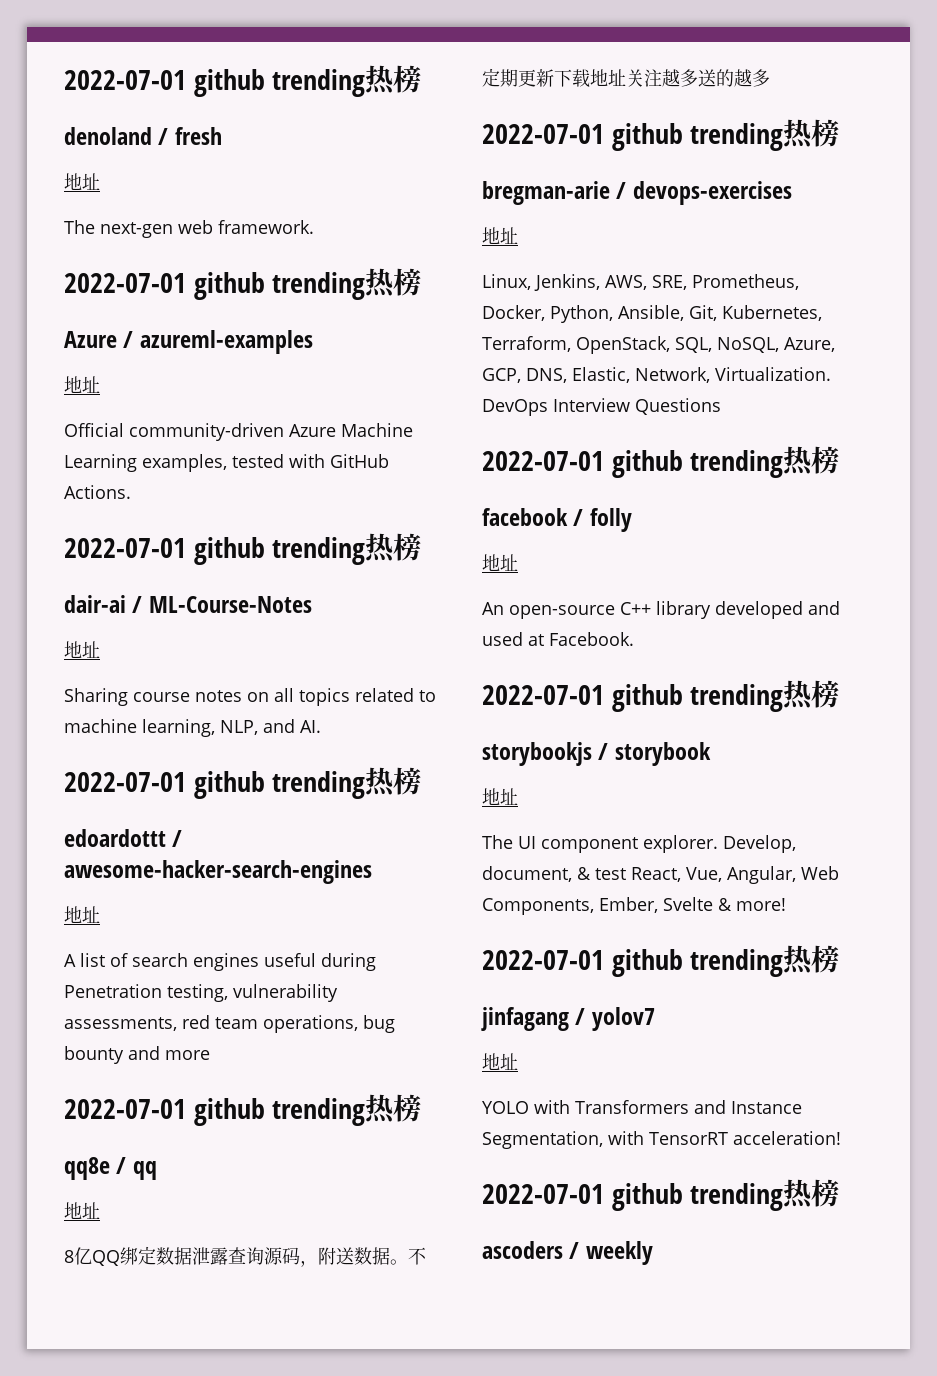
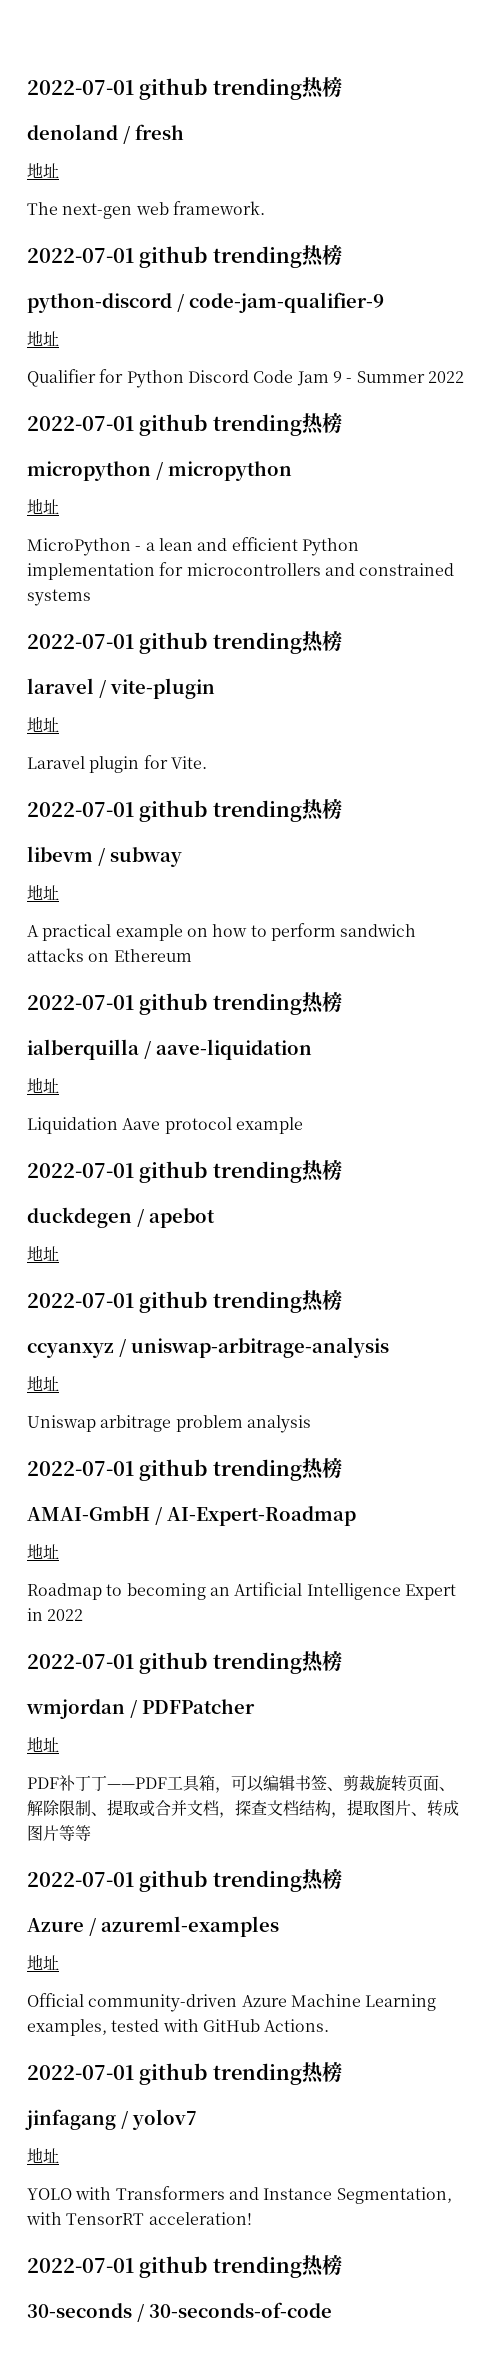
+ python-discord / code-jam-qualifier-9
+ 地址
+ Qualifier for Python Discord Code Jam 9 - Summer 2022
+ 2022-07-01 github trending热榜
+ micropython / micropython
+ 地址
+ MicroPython - a lean and efficient Python implementation for microcontrollers and constrained systems
+ 2022-07-01 github trending热榜
+ laravel / vite-plugin
+ 地址
+ Laravel plugin for Vite.
+ 2022-07-01 github trending热榜
+ libevm / subway
+ 地址
+ A practical example on how to perform sandwich attacks on Ethereum
+ 2022-07-01 github trending热榜
+ ialberquilla / aave-liquidation
+ 地址
+ Liquidation Aave protocol example
+ 2022-07-01 github trending热榜
+ duckdegen / apebot
+ 地址
+ 2022-07-01 github trending热榜
+ ccyanxyz / uniswap-arbitrage-analysis
+ 地址
+ Uniswap arbitrage problem analysis
+ 2022-07-01 github trending热榜
+ AMAI-GmbH / AI-Expert-Roadmap
+ 地址
+ Roadmap to becoming an Artificial Intelligence Expert in 2022
+ 2022-07-01 github trending热榜
+ wmjordan / PDFPatcher
+ 地址
+ PDF补丁丁——PDF工具箱，可以编辑书签、剪裁旋转页面、解除限制、提取或合并文档，探查文档结构，提取图片、转成图片等等
+ 2022-07-01 github trending热榜
- dair-ai / ML-Course-Notes
- 地址
- Sharing course notes on all topics related to machine learning, NLP, and AI.
- 2022-07-01 github trending热榜
- edoardottt / awesome-hacker-search-engines
- 地址
- A list of search engines useful during Penetration testing, vulnerability assessments, red team operations, bug bounty and more
- 2022-07-01 github trending热榜
- qq8e / qq
- 地址
- 8亿QQ绑定数据泄露查询源码，附送数据。不定期更新下载地址关注越多送的越多
- 2022-07-01 github trending热榜
- bregman-arie / devops-exercises
- 地址
- Linux, Jenkins, AWS, SRE, Prometheus, Docker, Python, Ansible, Git, Kubernetes, Terraform, OpenStack, SQL, NoSQL, Azure, GCP, DNS, Elastic, Network, Virtualization. DevOps Interview Questions
- 2022-07-01 github trending热榜
- facebook / folly
- 地址
- An open-source C++ library developed and used at Facebook.
- 2022-07-01 github trending热榜
- storybookjs / storybook
- 地址
- The UI component explorer. Develop, document, & test React, Vue, Angular, Web Components, Ember, Svelte & more!
- 2022-07-01 github trending热榜
- ascoders / weekly
+ 30-seconds / 30-seconds-of-code

